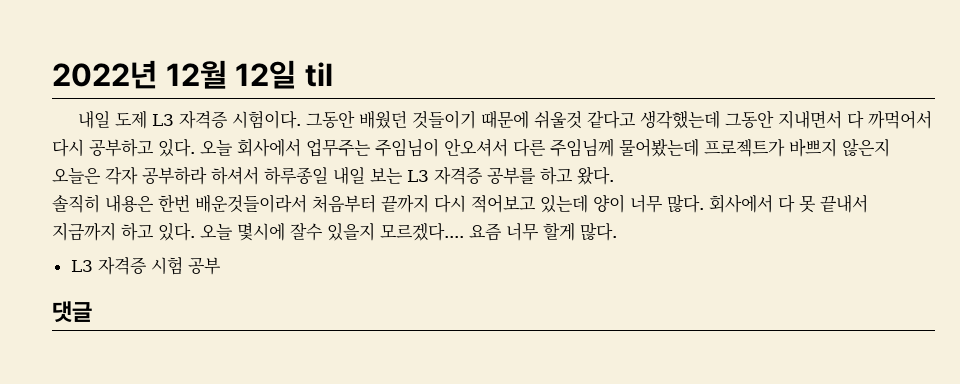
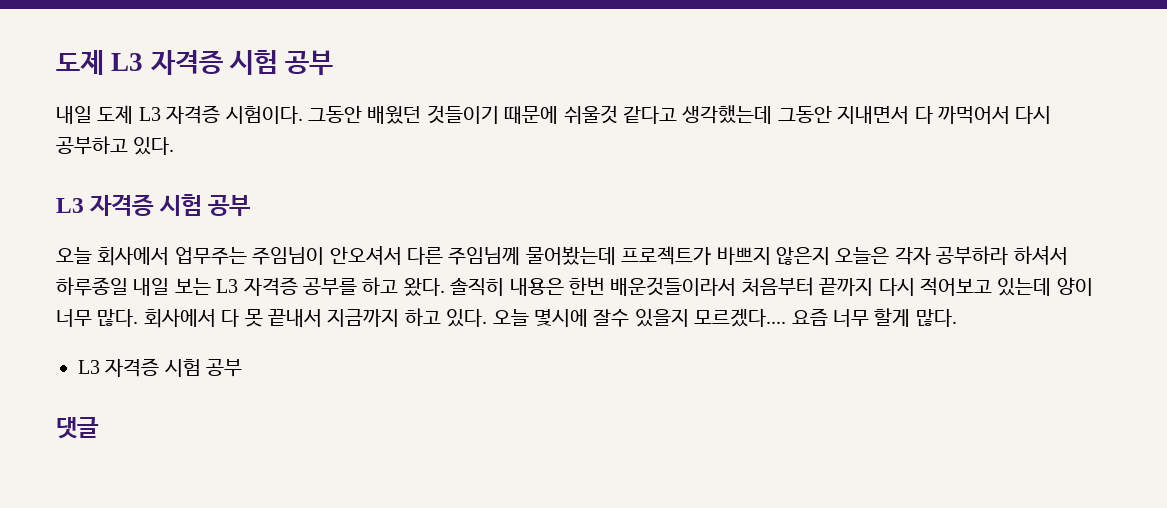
- 2022년 12월 12일 til
+ 도제 L3 자격증 시험 공부
- 그동안 배웠던 것들이기 때문에 쉬울것 같다고 생각했는데 그동안 지내면서 다 까먹어서 다시 공부하고 있다. 오늘 회사에서 업무주는 주임님이 안오셔서 다른 주임님께 물어봤는데 프로젝트가 바쁘지 않은지 오늘은 각자 공부하라 하셔서 하루종일 내일 보는 L3 자격증 공부를 하고 왔다.
- 솔직히 내용은 한번 배운것들이라서 처음부터 끝까지 다시 적어보고 있는데 양이 너무 많다.
+ 그동안 배웠던 것들이기 때문에 쉬울것 같다고 생각했는데 그동안 지내면서 다 까먹어서 다시 공부하고 있다.
+ L3 자격증 시험 공부
+ 오늘 회사에서 업무주는 주임님이 안오셔서 다른 주임님께 물어봤는데 프로젝트가 바쁘지 않은지 오늘은 각자 공부하라 하셔서 하루종일 내일 보는 L3 자격증 공부를 하고 왔다. 솔직히 내용은 한번 배운것들이라서 처음부터 끝까지 다시 적어보고 있는데 양이 너무 많다.

